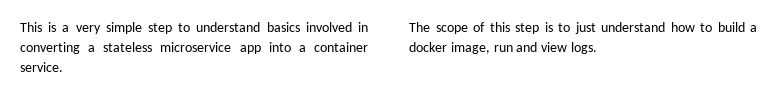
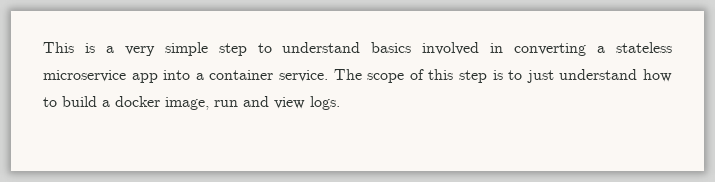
- This is a very simple step to understand basics involved in converting a stateless microservice app into a container service.
- The scope of this step is to just understand how to build a docker image, run and view logs.
+ This is a very simple step to understand basics involved in converting a stateless microservice app into a container service. The scope of this step is to just understand how to build a docker image, run and view logs.

